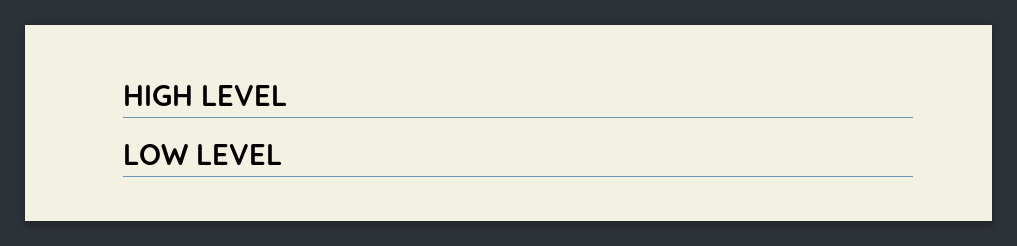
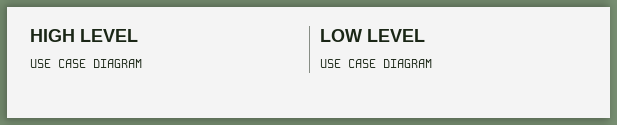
  HIGH LEVEL
+ USE CASE DIAGRAM
  LOW LEVEL
+ USE CASE DIAGRAM

